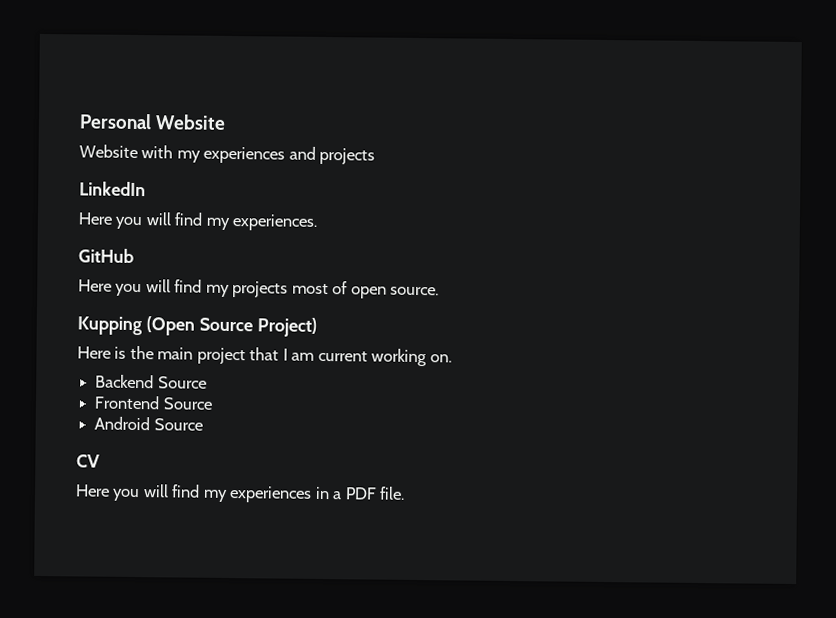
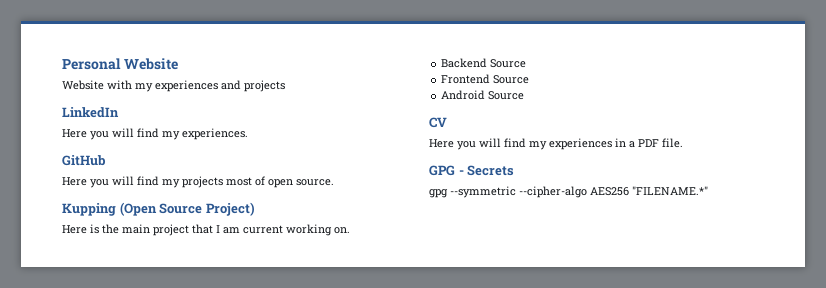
+ GPG - Secrets
+ gpg --symmetric --cipher-algo AES256 "FILENAME.*"

